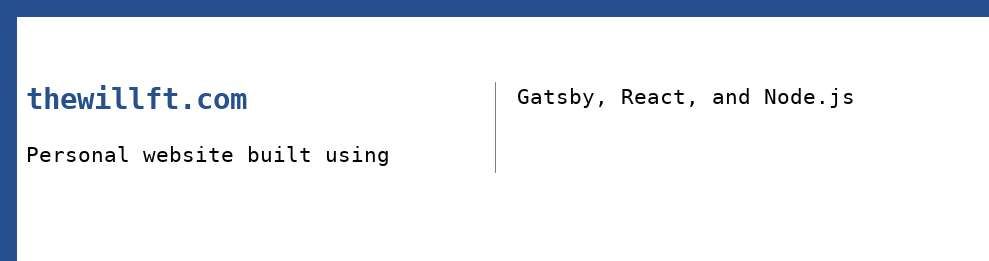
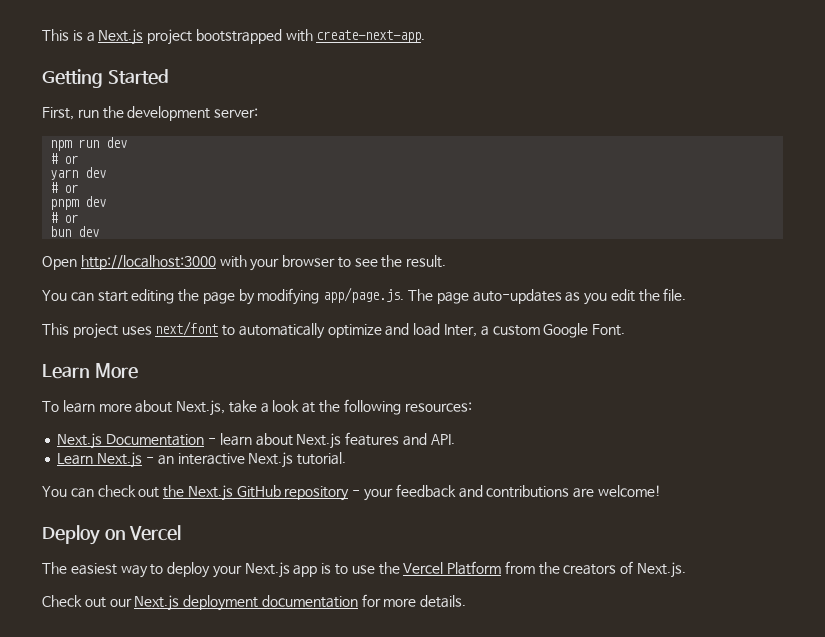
- thewillft.com
- Personal website built using Gatsby, React, and Node.js
+ This is a Next.js project bootstrapped with create-next-app.
+ Getting Started
+ First, run the development server:
+ npm run dev
+ # or
+ yarn dev
+ # or
+ pnpm dev
+ # or
+ bun dev
+ Open http://localhost:3000 with your browser to see the result.
+ You can start editing the page by modifying app/page.js. The page auto-updates as you edit the file.
+ This project uses next/font to automatically optimize and load Inter, a custom Google Font.
+ Learn More
+ To learn more about Next.js, take a look at the following resources:
+ Next.js Documentation - learn about Next.js features and API.
+ Learn Next.js - an interactive Next.js tutorial.
+ You can check out the Next.js GitHub repository - your feedback and contributions are welcome!
+ Deploy on Vercel
+ The easiest way to deploy your Next.js app is to use the Vercel Platform from the creators of Next.js.
+ Check out our Next.js deployment documentation for more details.

